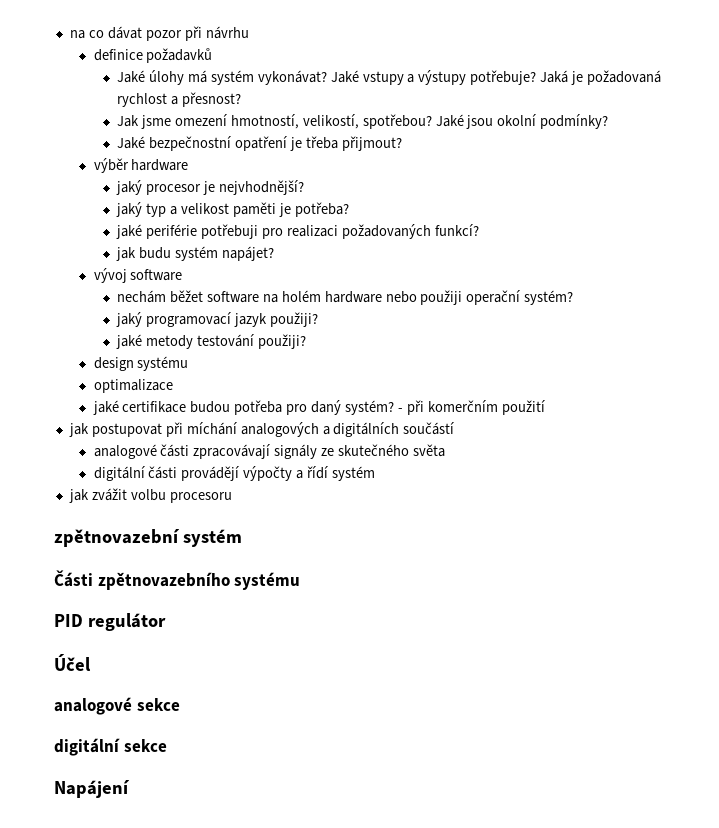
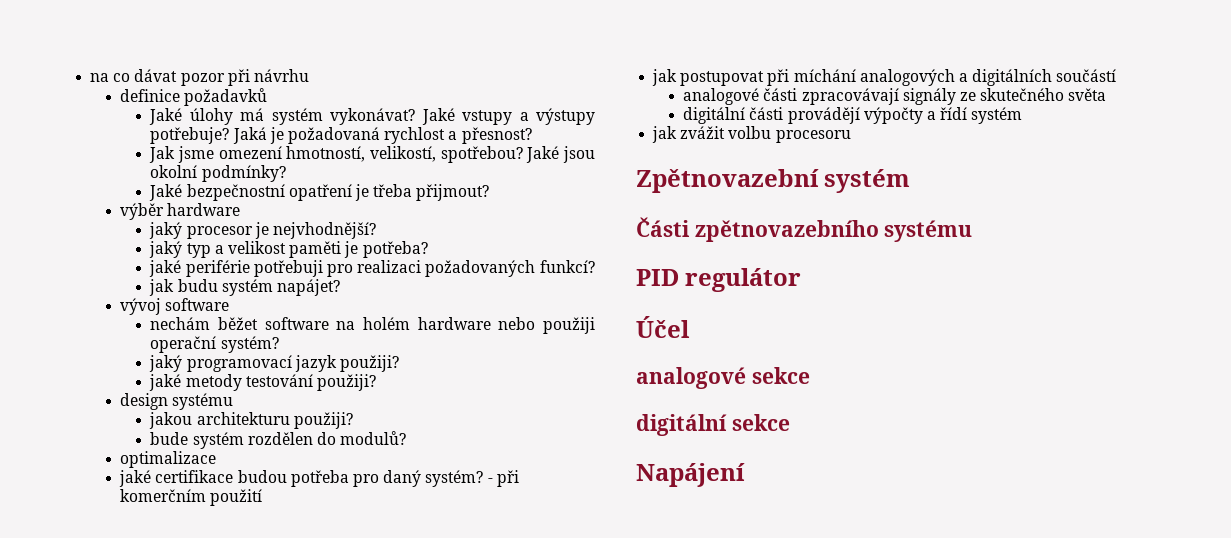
+ jakou architekturu použiji?
+ bude systém rozdělen do modulů?
- zpětnovazební systém
+ Zpětnovazební systém

